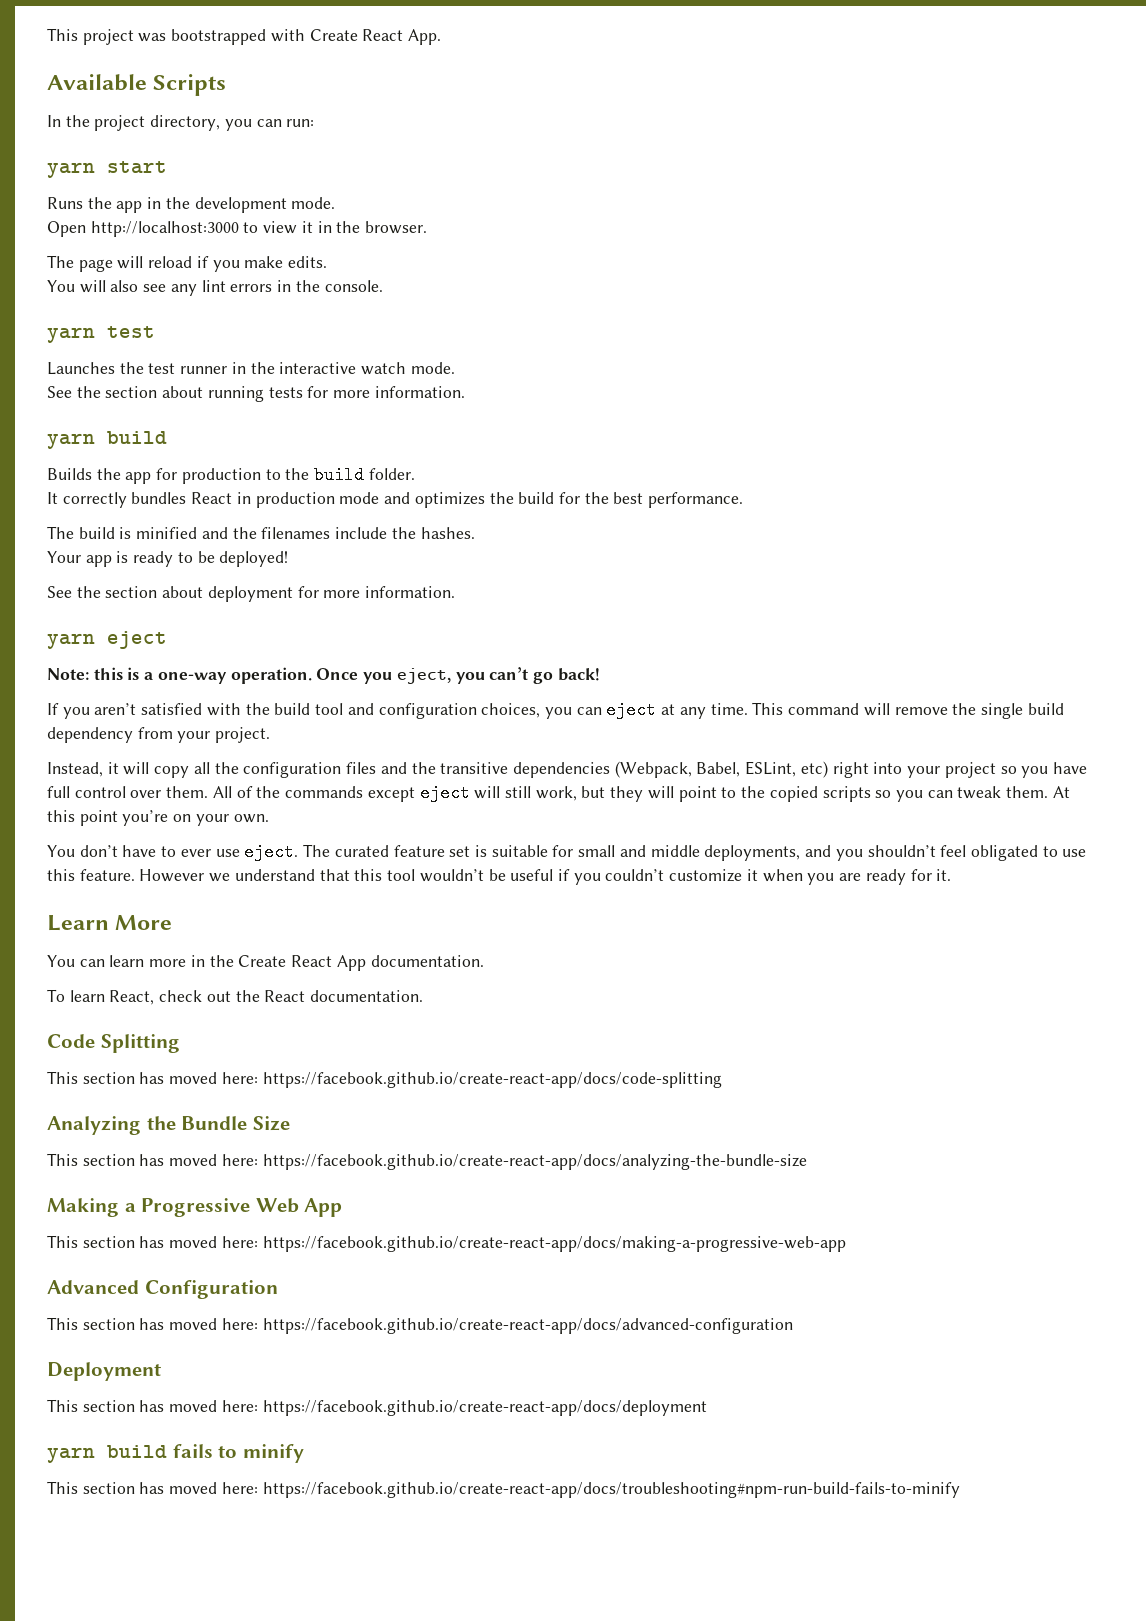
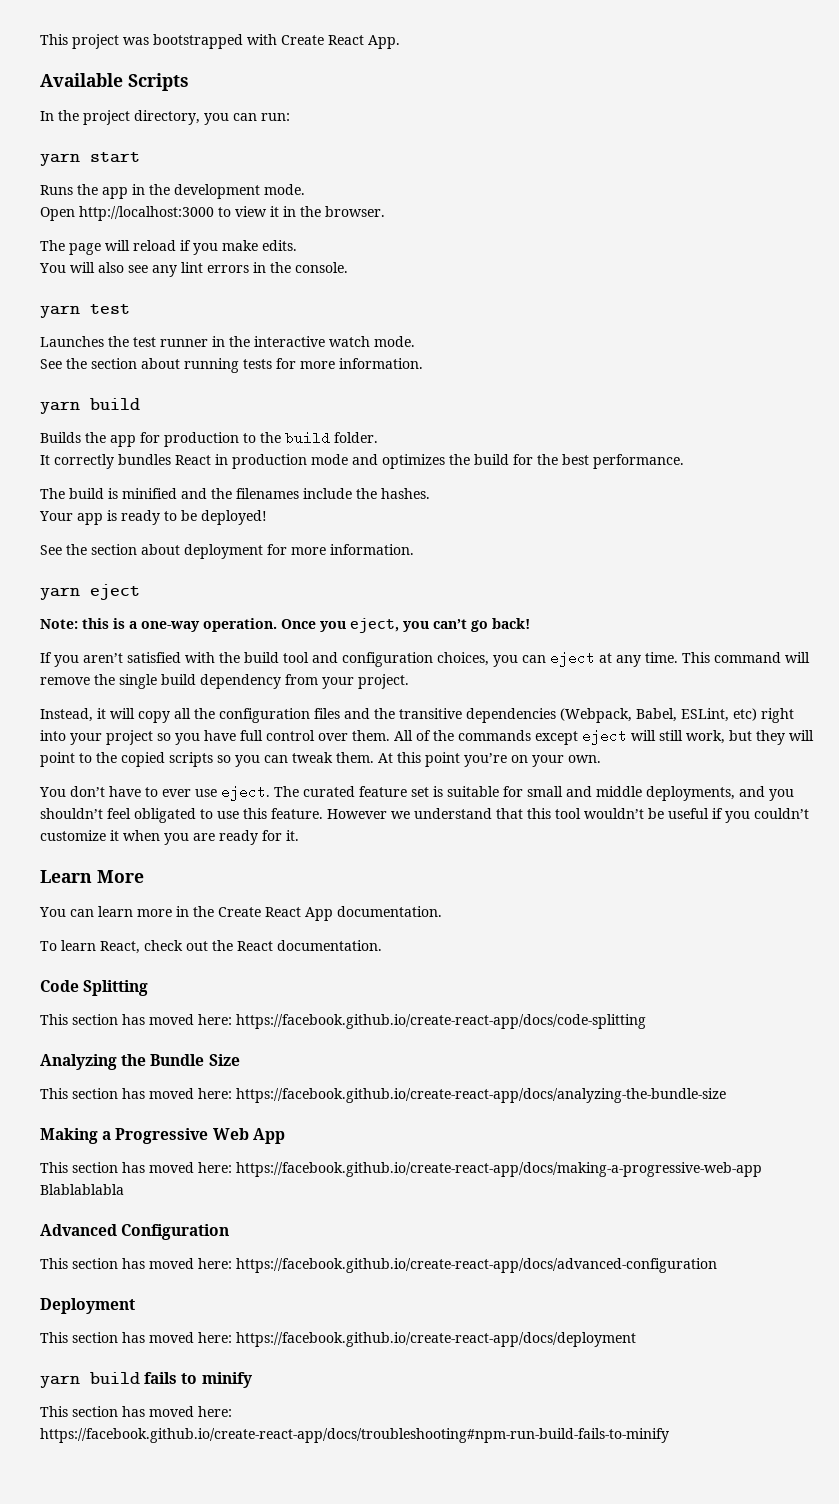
- This section has moved here: https://facebook.github.io/create-react-app/docs/making-a-progressive-web-app
+ This section has moved here: https://facebook.github.io/create-react-app/docs/making-a-progressive-web-app Blablablabla

